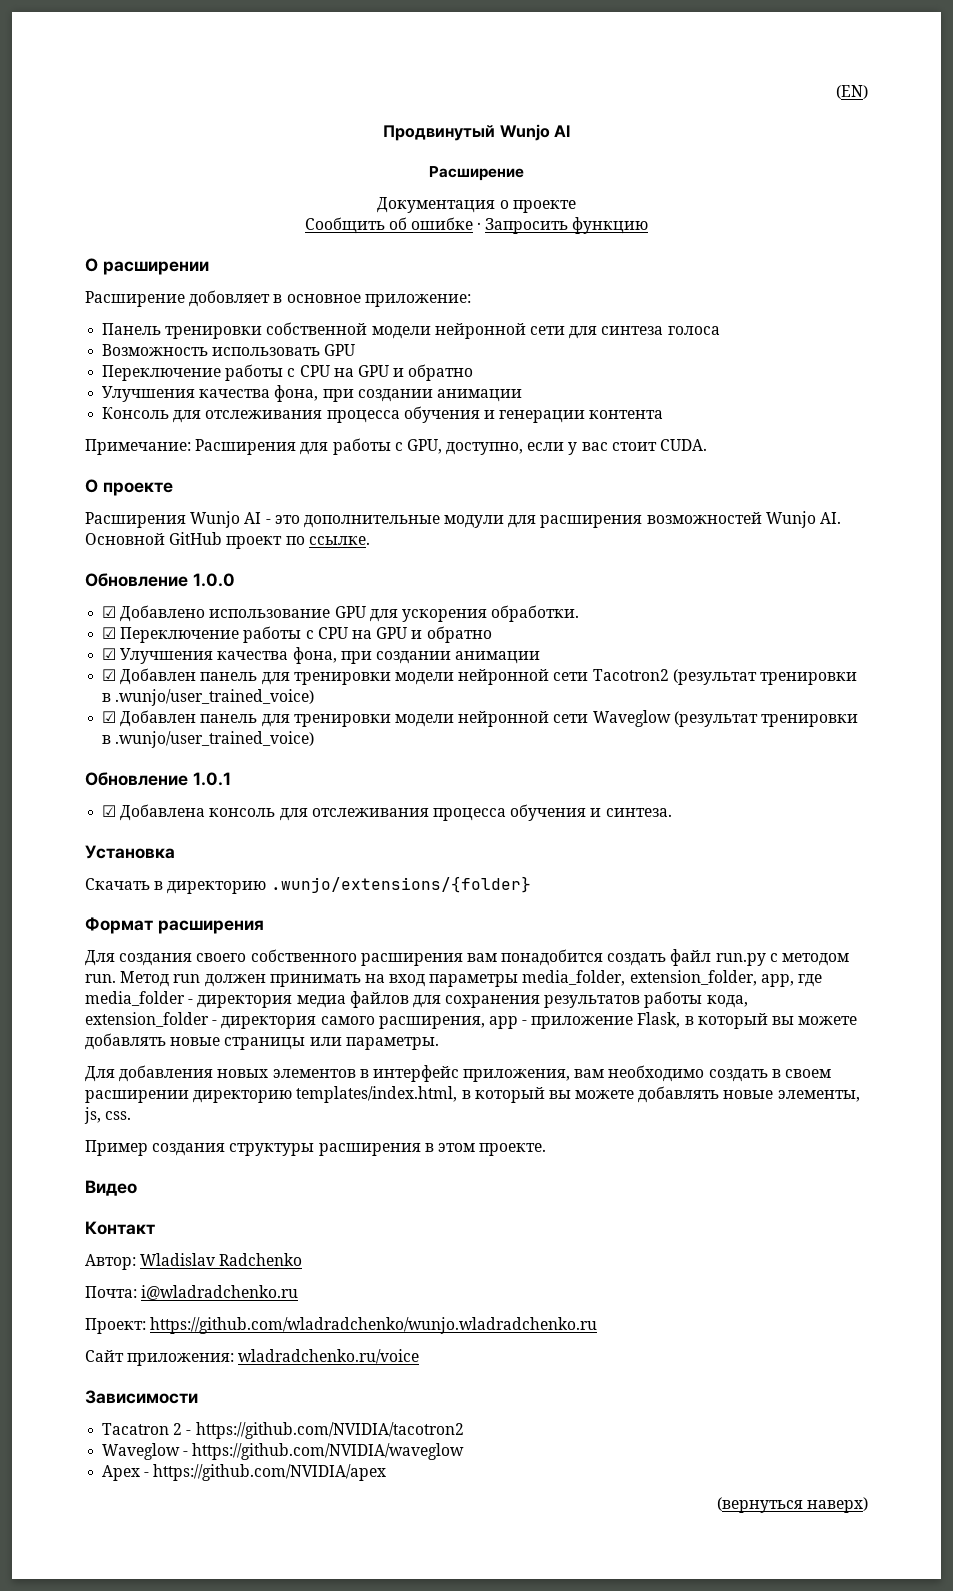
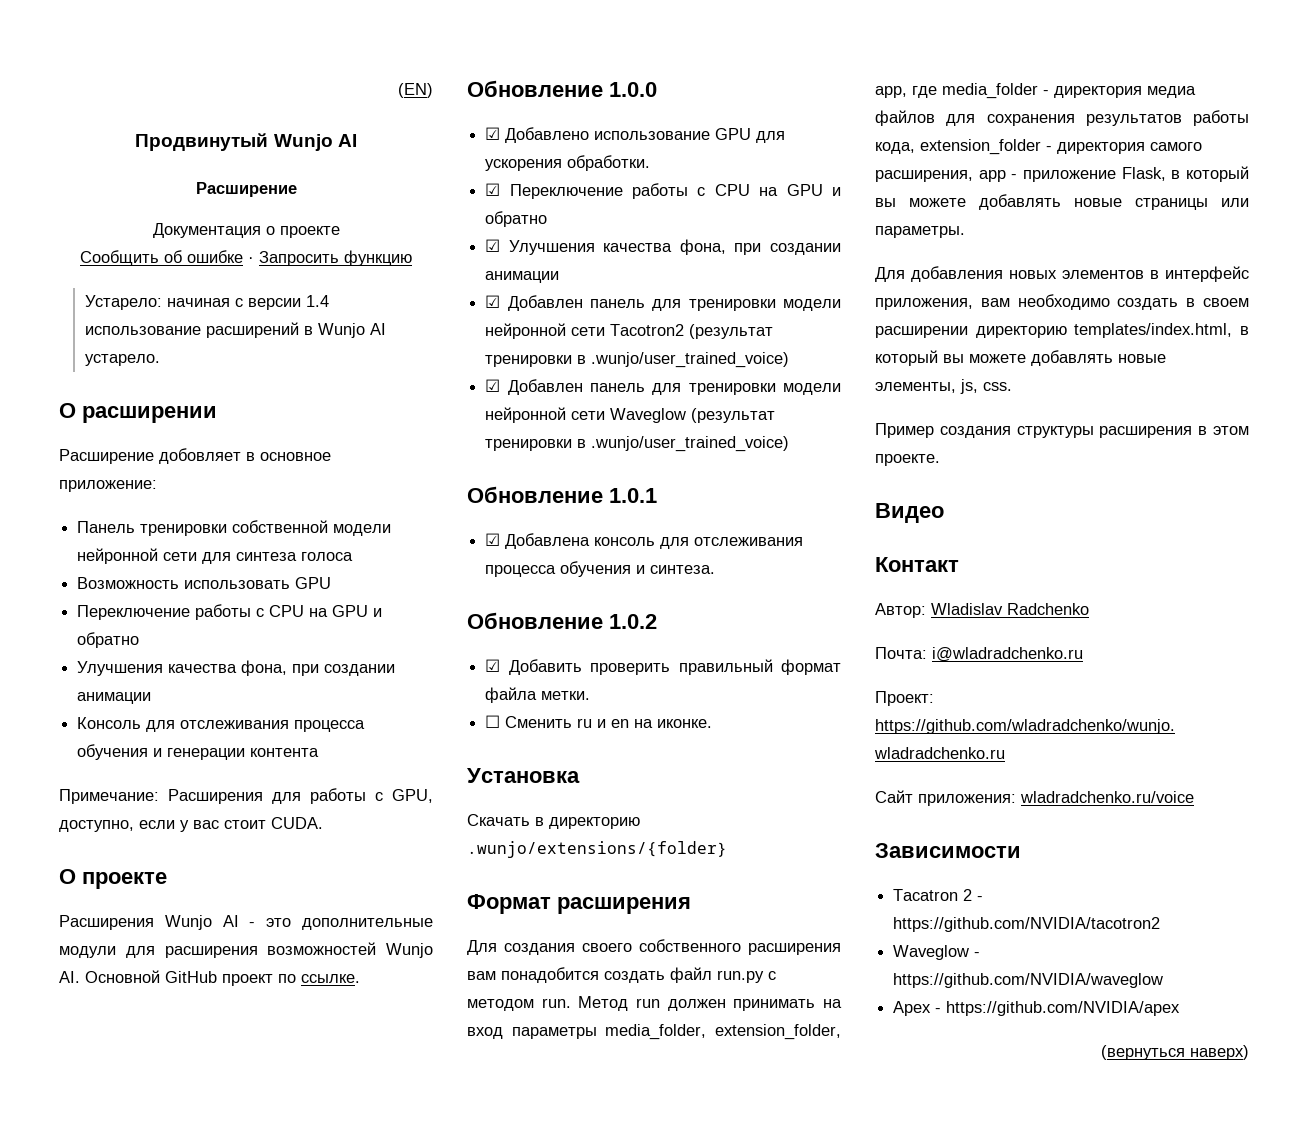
+ Устарело: начиная с версии 1.4 использование расширений в Wunjo AI устарело.
+ Обновление 1.0.2
+ ☑ Добавить проверить правильный формат файла метки.
+ ☐ Сменить ru и en на иконке.

